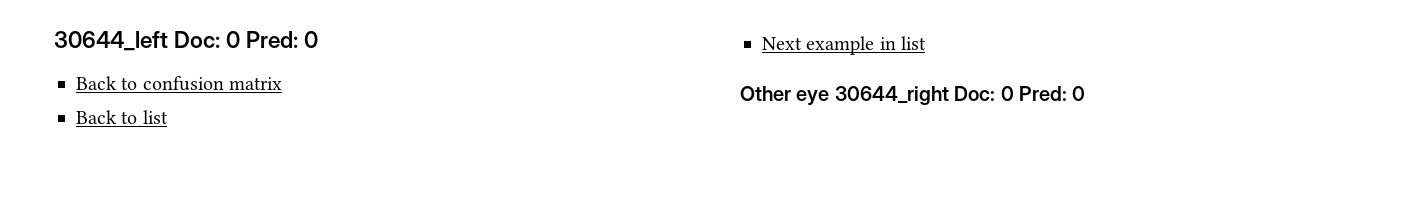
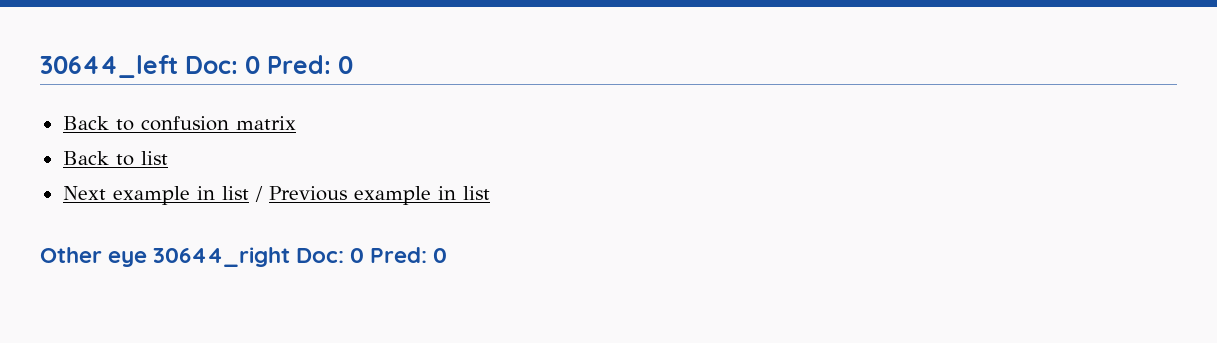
- Next example in list
+ Next example in list / Previous example in list

